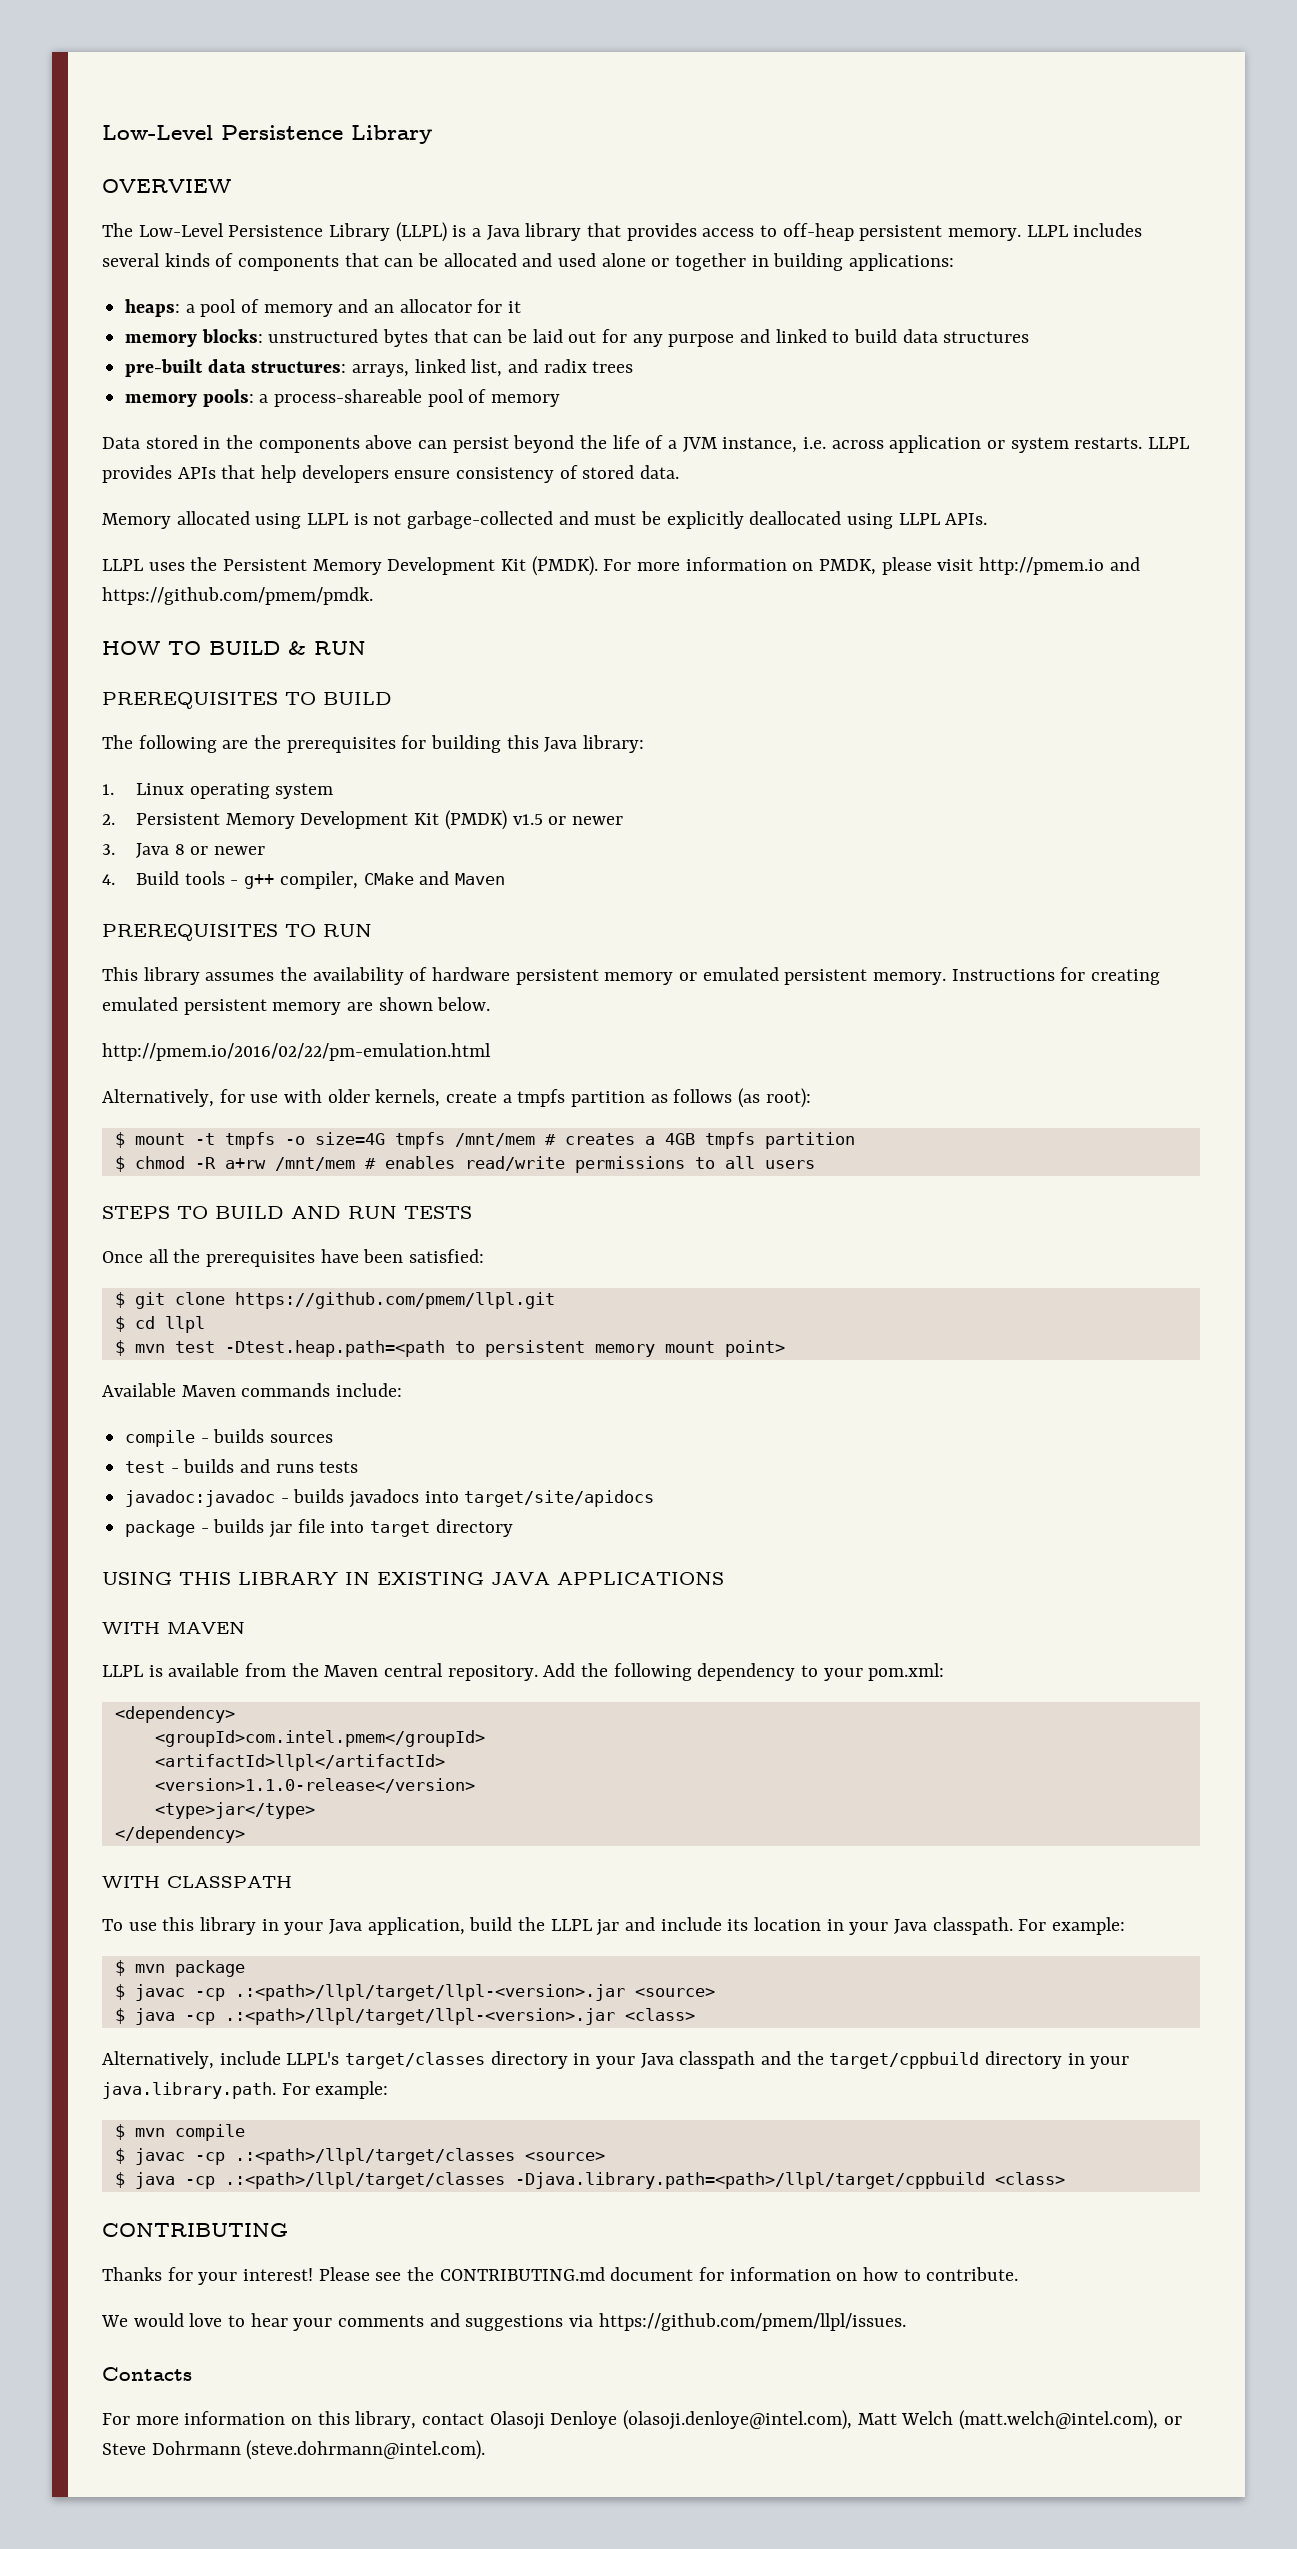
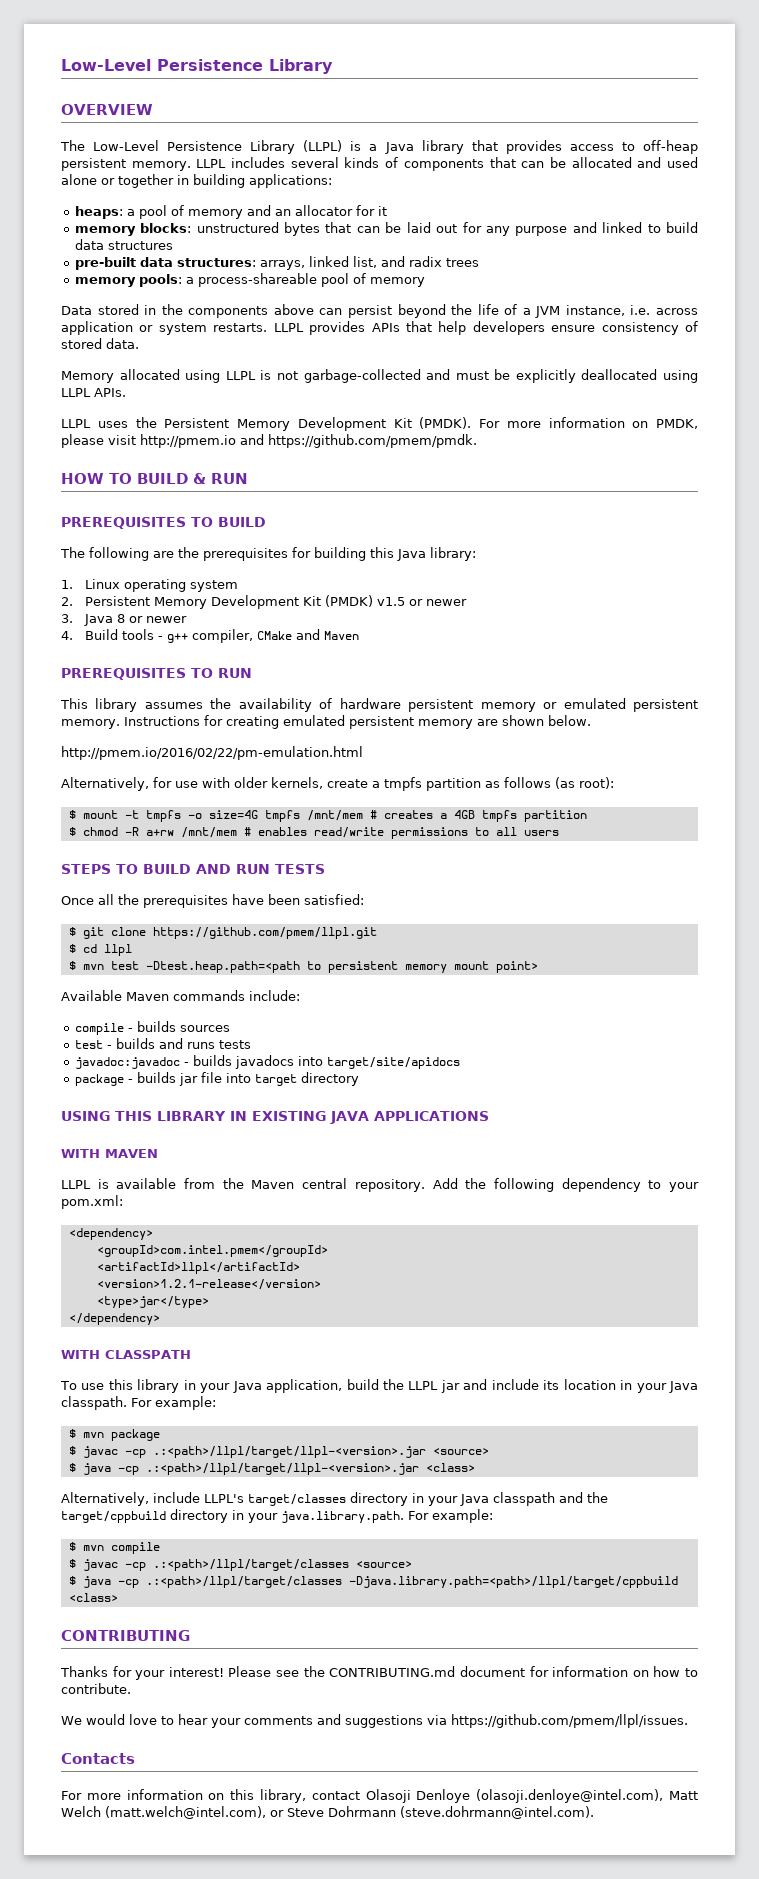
- <version>1.1.0-release</version>
+ <version>1.2.1-release</version>

